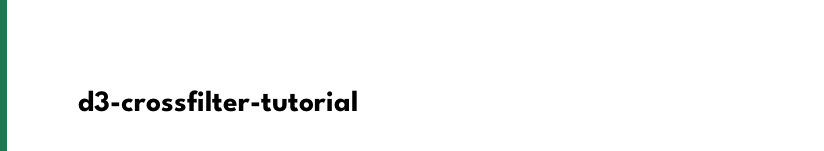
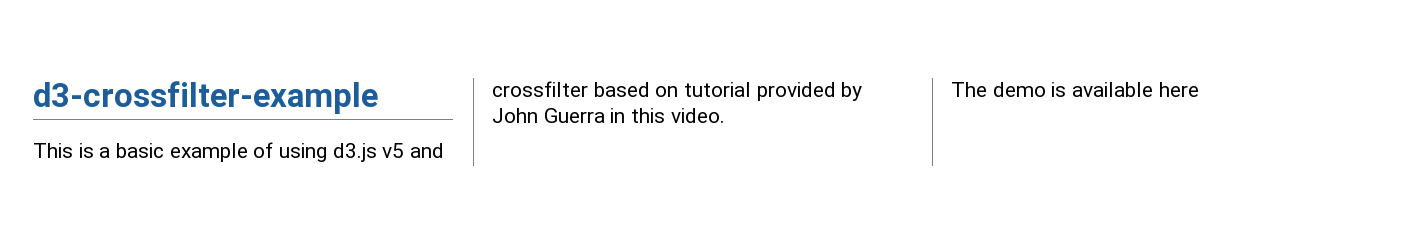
- d3-crossfilter-tutorial
+ d3-crossfilter-example
+ This is a basic example of using d3.js v5 and crossfilter based on tutorial provided by John Guerra in this video.
+ The demo is available here

